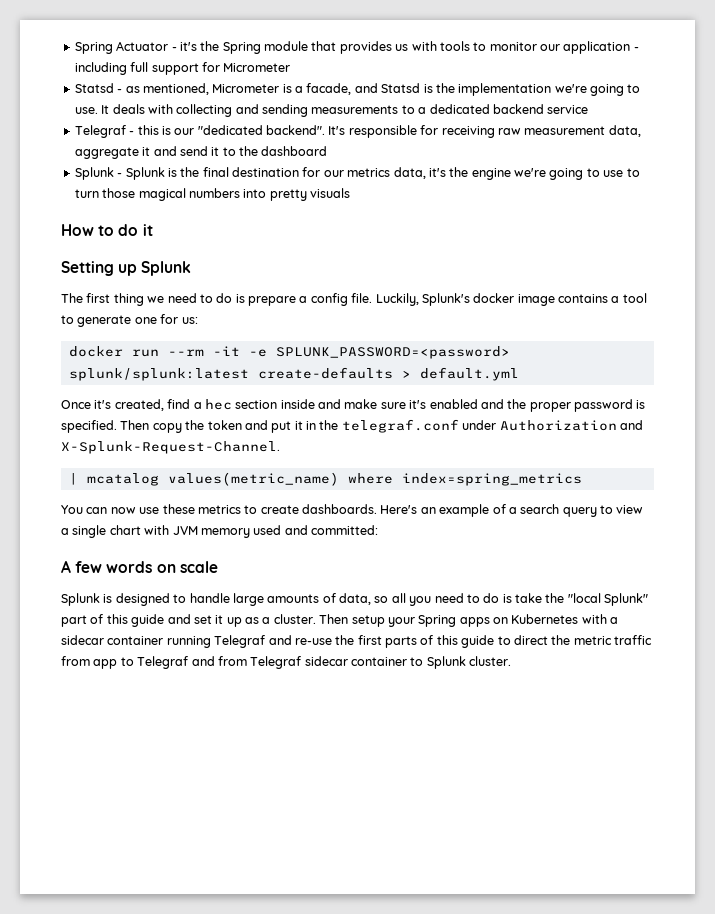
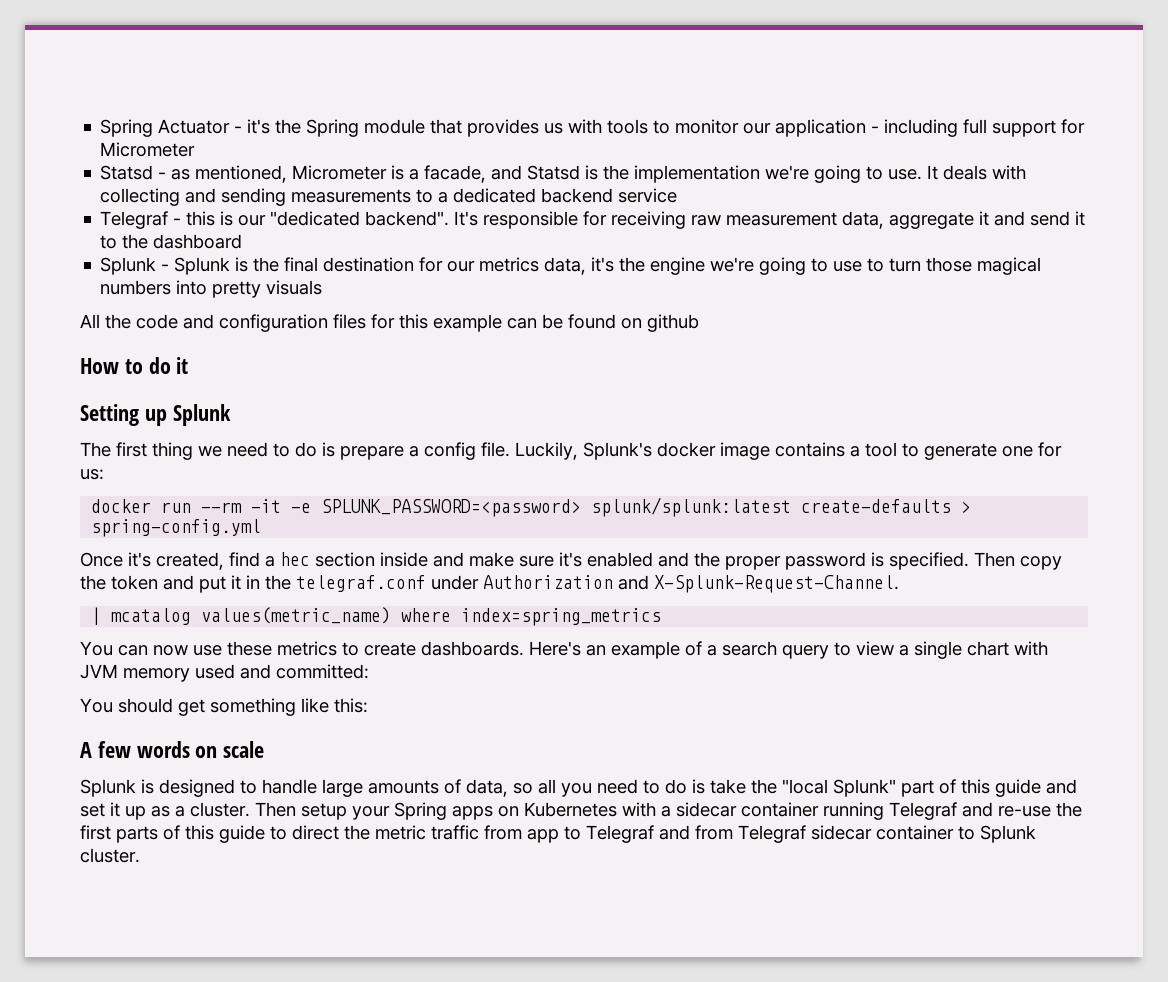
+ All the code and configuration files for this example can be found on github
- docker run --rm -it -e SPLUNK_PASSWORD=<password> splunk/splunk:latest create-defaults > default.yml
+ docker run --rm -it -e SPLUNK_PASSWORD=<password> splunk/splunk:latest create-defaults > spring-config.yml
+ You should get something like this:

